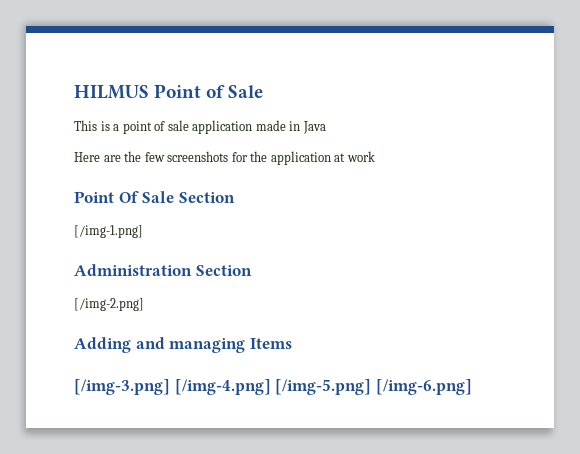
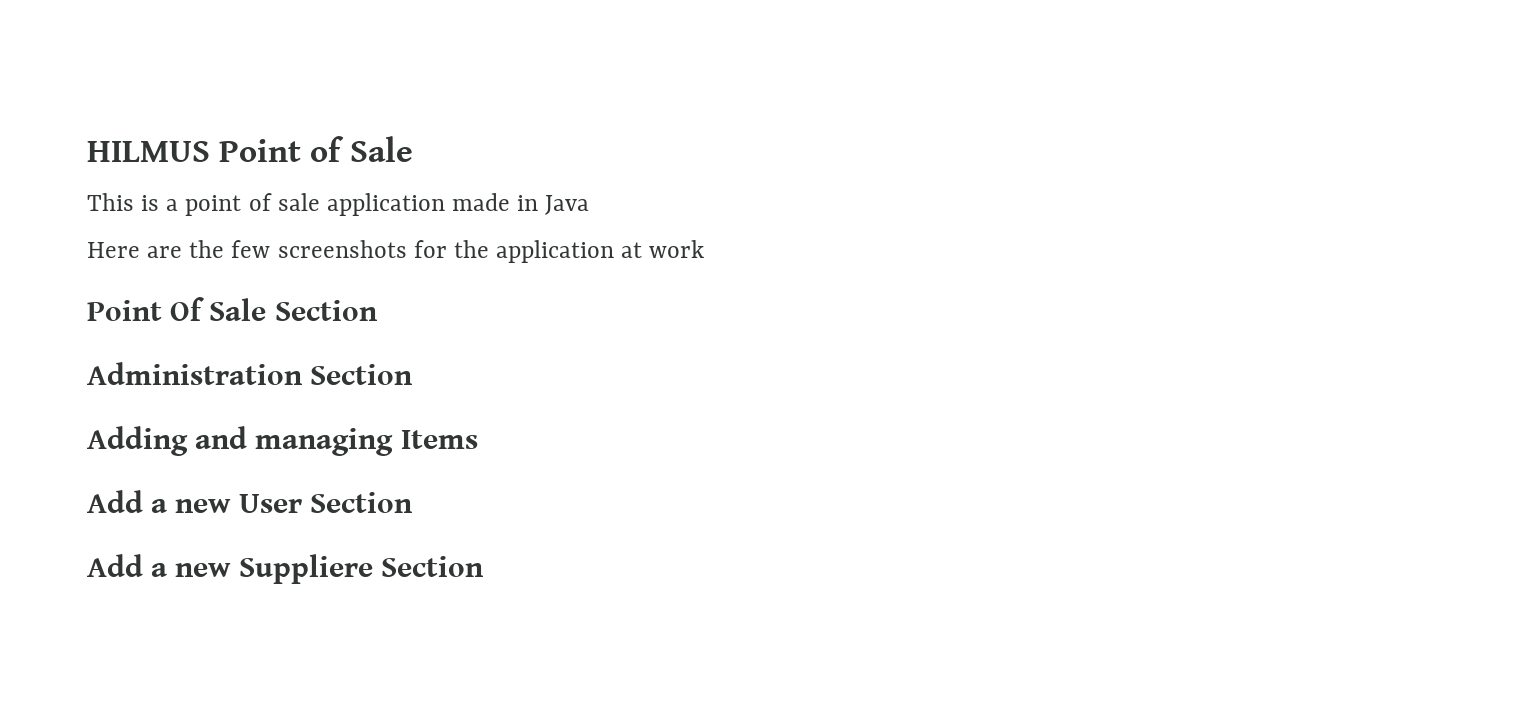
- [/img-1.png]
- [/img-2.png]
- [/img-3.png] [/img-4.png] [/img-5.png] [/img-6.png]
+ Add a new User Section
+ Add a new Suppliere Section

